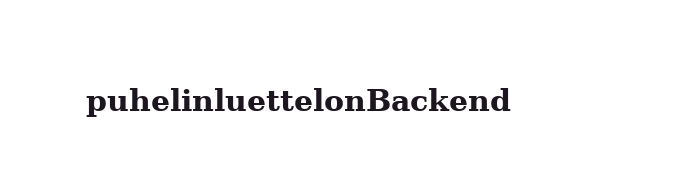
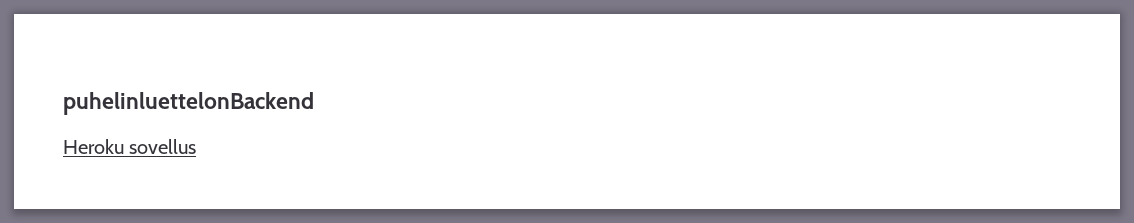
+ Heroku sovellus

